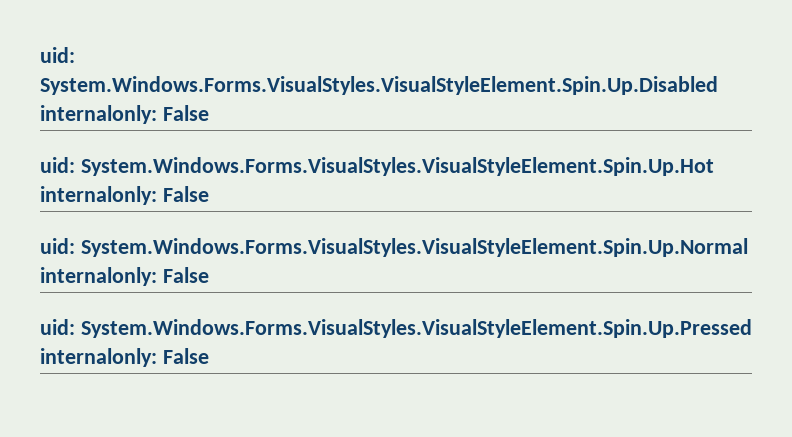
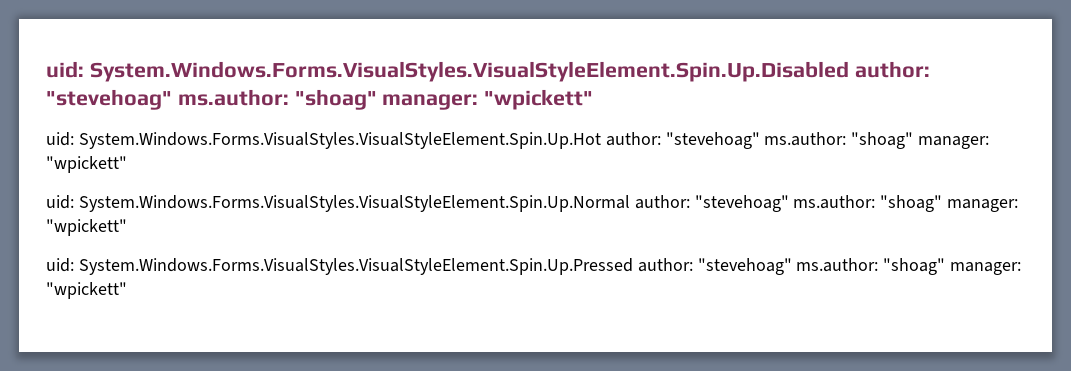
- uid: System.Windows.Forms.VisualStyles.VisualStyleElement.Spin.Up.Disabled internalonly: False
- uid: System.Windows.Forms.VisualStyles.VisualStyleElement.Spin.Up.Hot internalonly: False
- uid: System.Windows.Forms.VisualStyles.VisualStyleElement.Spin.Up.Normal internalonly: False
- uid: System.Windows.Forms.VisualStyles.VisualStyleElement.Spin.Up.Pressed internalonly: False
+ uid: System.Windows.Forms.VisualStyles.VisualStyleElement.Spin.Up.Disabled author: "stevehoag" ms.author: "shoag" manager: "wpickett"
+ uid: System.Windows.Forms.VisualStyles.VisualStyleElement.Spin.Up.Hot author: "stevehoag" ms.author: "shoag" manager: "wpickett"
+ uid: System.Windows.Forms.VisualStyles.VisualStyleElement.Spin.Up.Normal author: "stevehoag" ms.author: "shoag" manager: "wpickett"
+ uid: System.Windows.Forms.VisualStyles.VisualStyleElement.Spin.Up.Pressed author: "stevehoag" ms.author: "shoag" manager: "wpickett"

